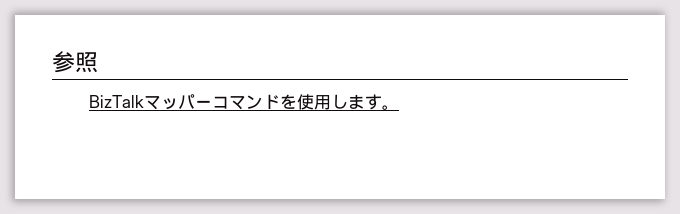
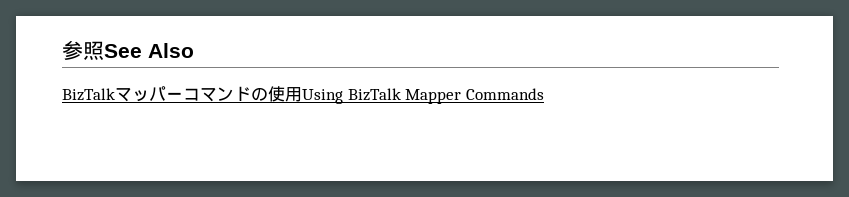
- 参照
+ 参照See Also
- BizTalkマッパーコマンドを使用します。
+ BizTalkマッパーコマンドの使用Using BizTalk Mapper Commands

